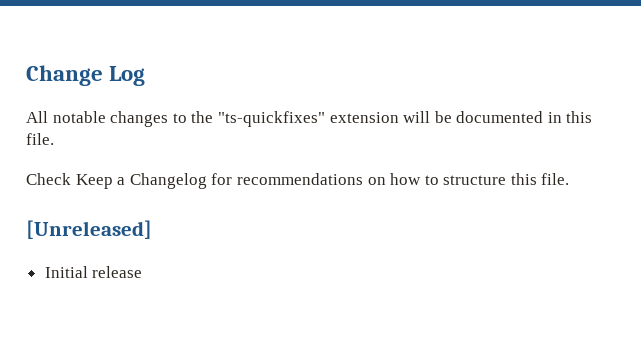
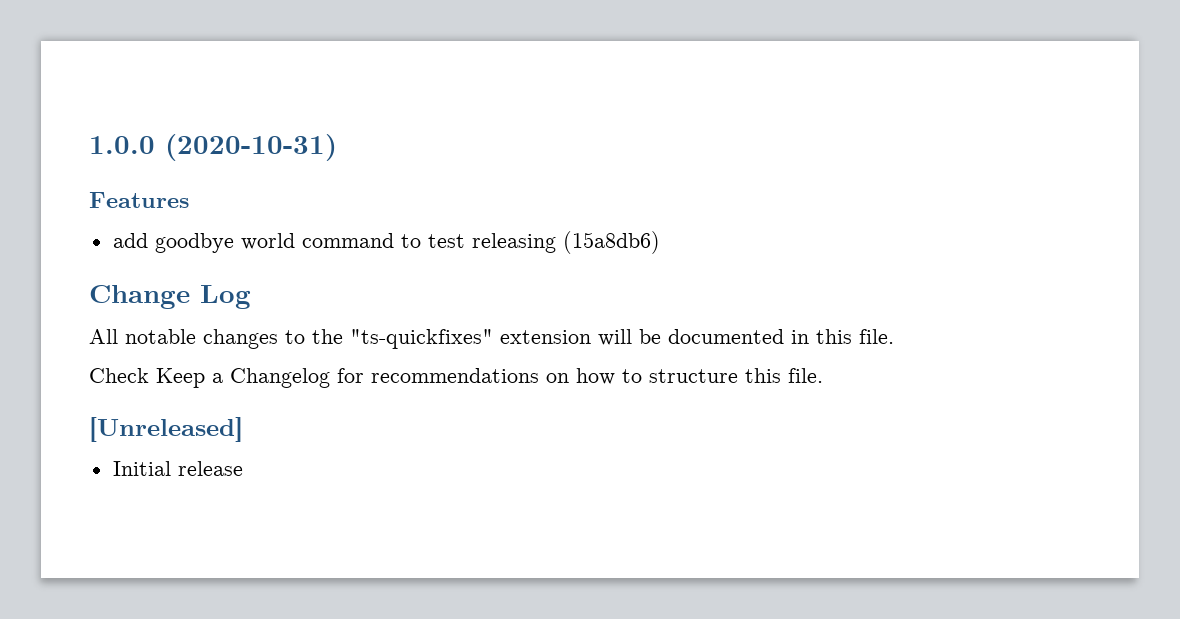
+ 1.0.0 (2020-10-31)
+ Features
+ add goodbye world command to test releasing (15a8db6)

